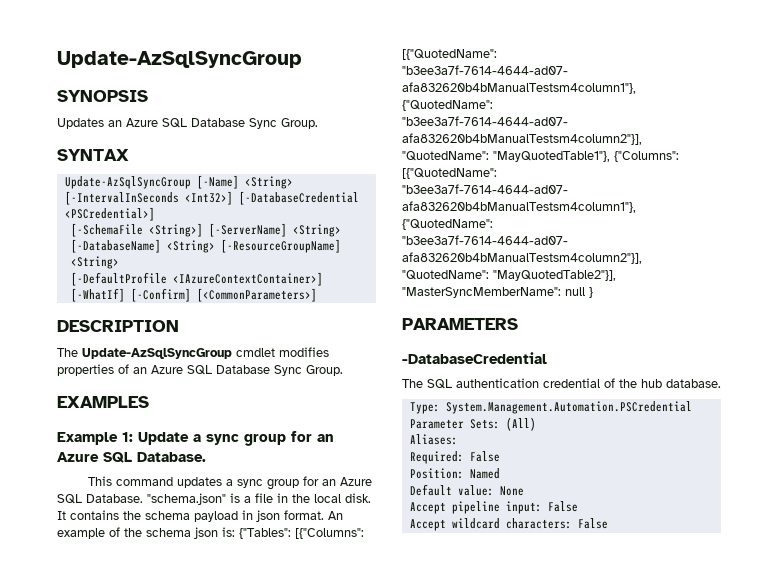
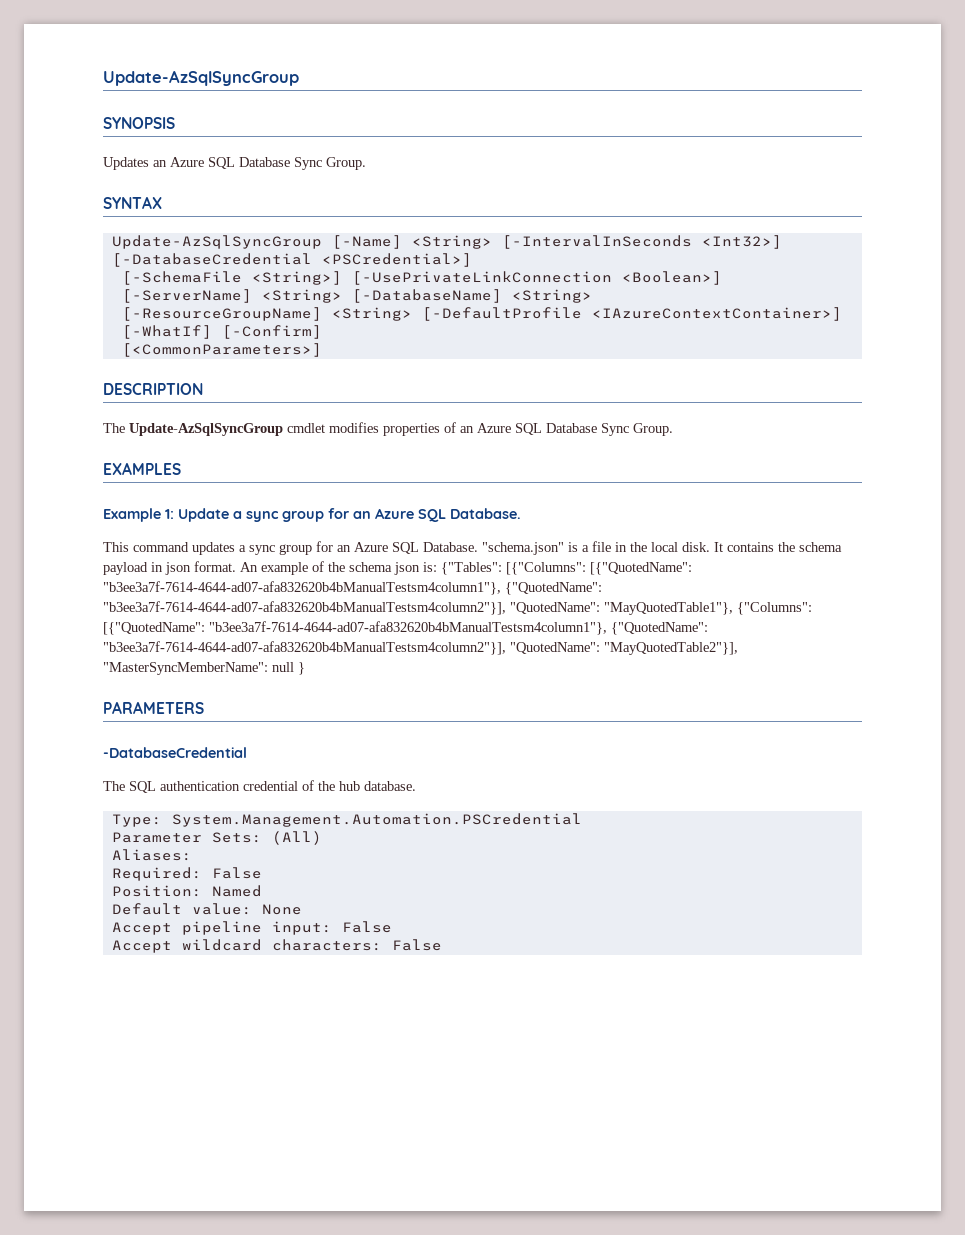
- [-SchemaFile <String>] [-ServerName] <String> [-DatabaseName] <String> [-ResourceGroupName] <String>
- [-DefaultProfile <IAzureContextContainer>] [-WhatIf] [-Confirm] [<CommonParameters>]
+ [-SchemaFile <String>] [-UsePrivateLinkConnection <Boolean>] [-ServerName] <String> [-DatabaseName] <String>
+ [-ResourceGroupName] <String> [-DefaultProfile <IAzureContextContainer>] [-WhatIf] [-Confirm]
+ [<CommonParameters>]

